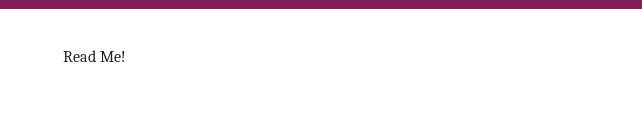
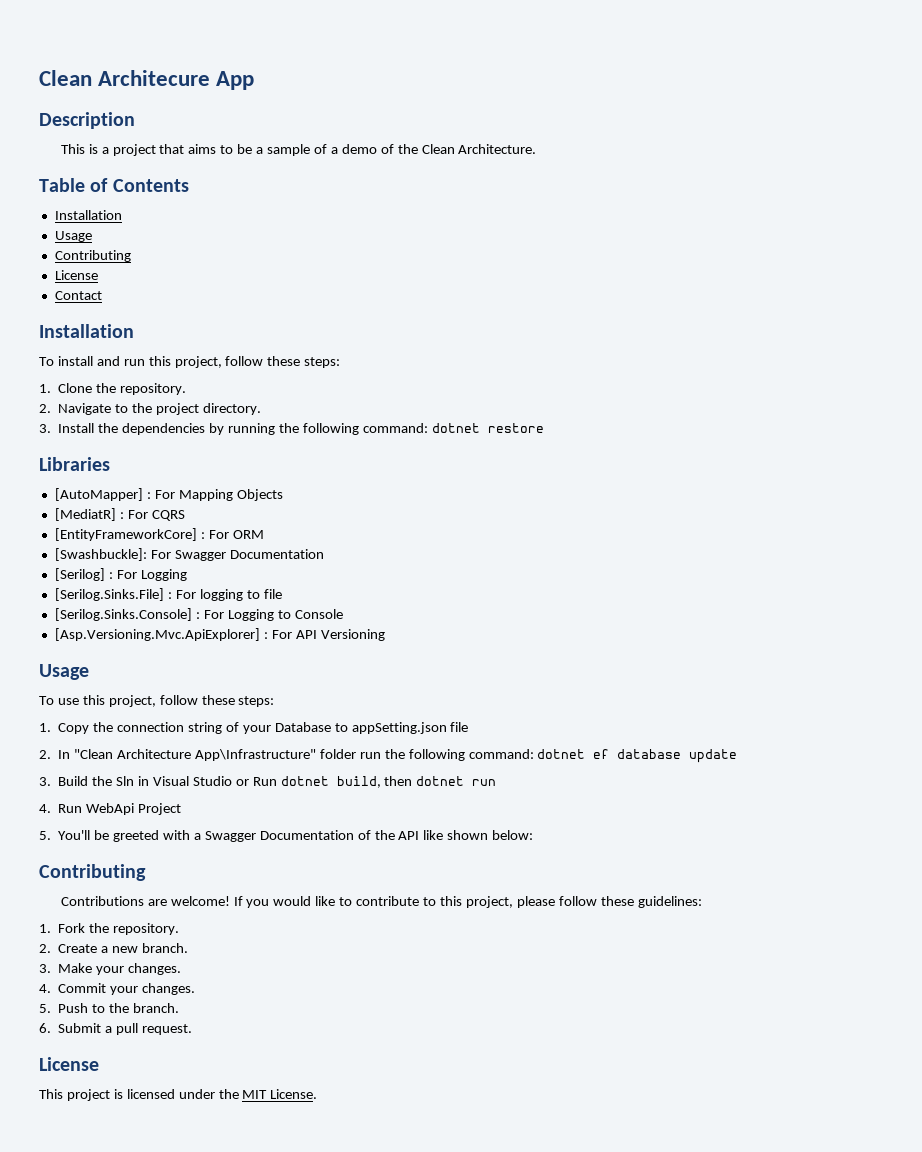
- Read Me!
+ Clean Architecure App
+ Description
+ This is a project that aims to be a sample of a demo of the Clean Architecture.
+ Table of Contents
+ Installation
+ Usage
+ Contributing
+ License
+ Contact
+ Installation
+ To install and run this project, follow these steps:
+ 1. Clone the repository.
+ 2. Navigate to the project directory.
+ 3. Install the dependencies by running the following command: dotnet restore
+ Libraries
+ [AutoMapper] : For Mapping Objects
+ [MediatR] : For CQRS
+ [EntityFrameworkCore] : For ORM
+ [Swashbuckle]: For Swagger Documentation
+ [Serilog] : For Logging
+ [Serilog.Sinks.File] : For logging to file
+ [Serilog.Sinks.Console] : For Logging to Console
+ [Asp.Versioning.Mvc.ApiExplorer] : For API Versioning
+ Usage
+ To use this project, follow these steps:
+ 1. Copy the connection string of your Database to appSetting.json file
+ 2. In "Clean Architecture App\Infrastructure" folder run the following command: dotnet ef database update
+ 3. Build the Sln in Visual Studio or Run dotnet build, then dotnet run
+ 4. Run WebApi Project
+ 5. You'll be greeted with a Swagger Documentation of the API like shown below:
+ Contributing
+ Contributions are welcome! If you would like to contribute to this project, please follow these guidelines:
+ 1. Fork the repository.
+ 2. Create a new branch.
+ 3. Make your changes.
+ 4. Commit your changes.
+ 5. Push to the branch.
+ 6. Submit a pull request.
+ License
+ This project is licensed under the MIT License.

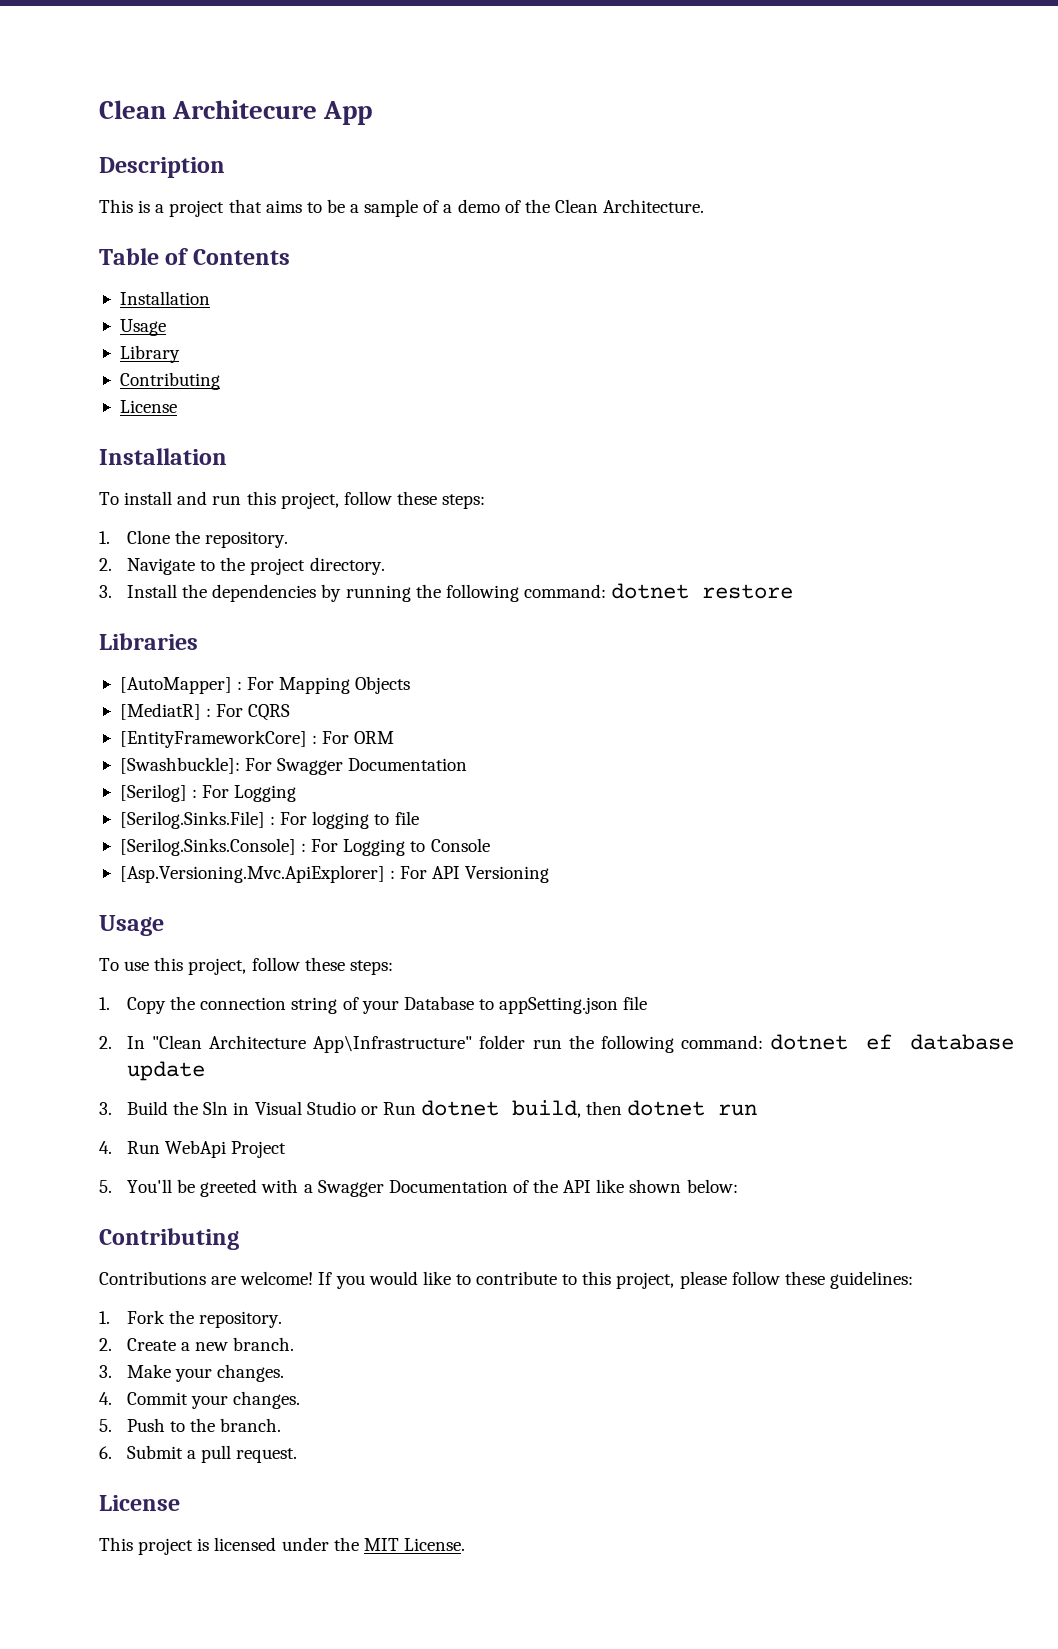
+ Library
- Contact

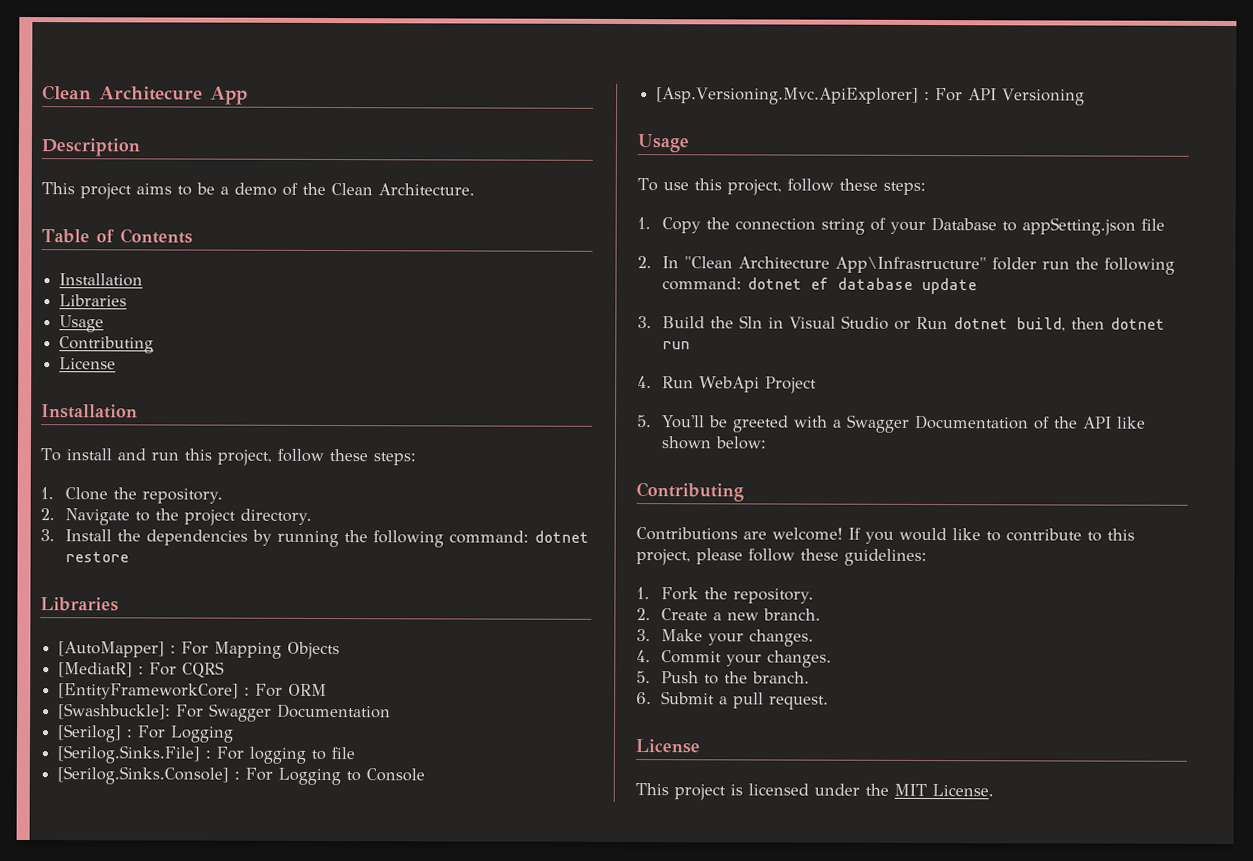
- This is a project that aims to be a sample of a demo of the Clean Architecture.
+ This project aims to be a demo of the Clean Architecture.
  Table of Contents
  Installation
+ Libraries
  Usage
- Library

